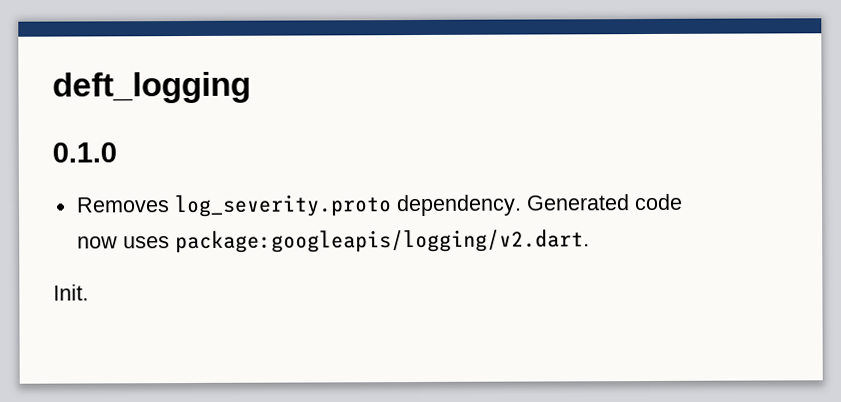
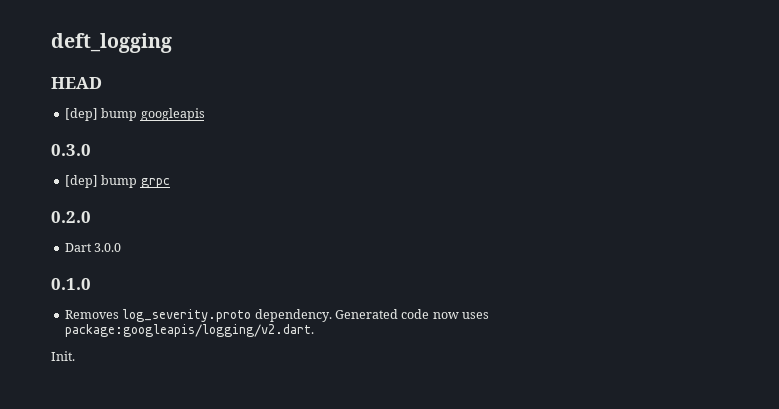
+ HEAD
+ [dep] bump googleapis
+ 0.3.0
+ [dep] bump grpc
+ 0.2.0
+ Dart 3.0.0

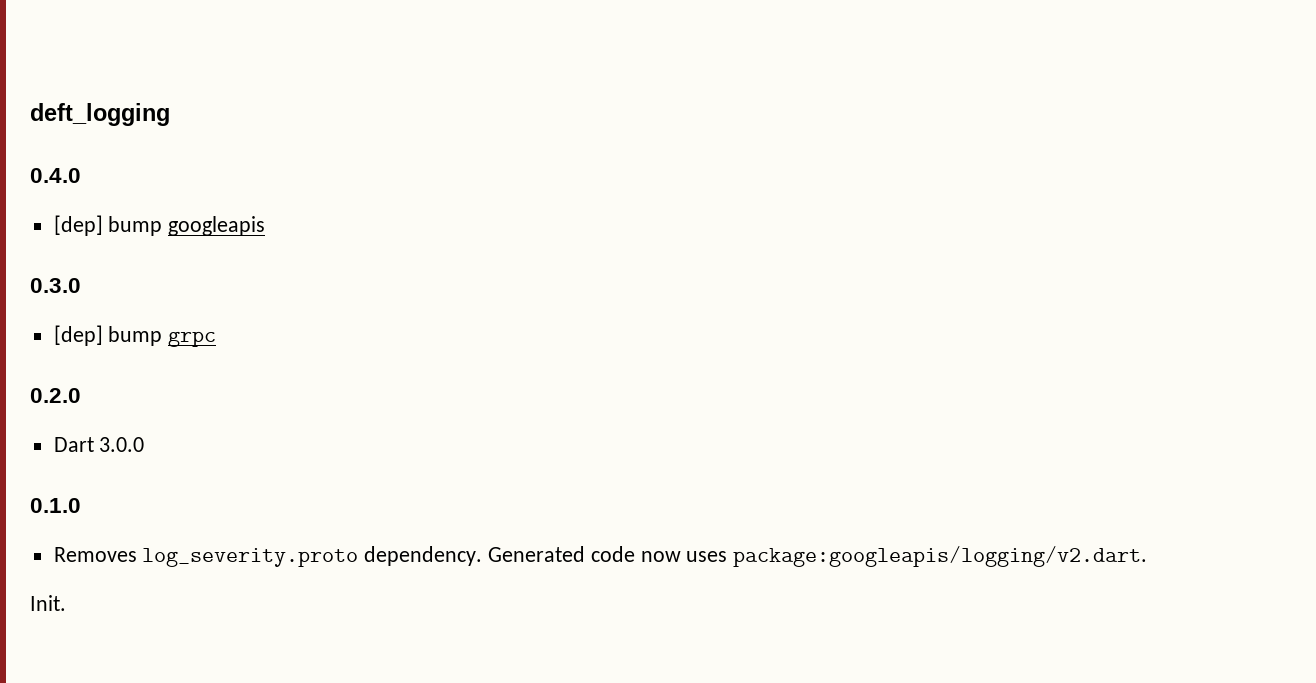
- HEAD
+ 0.4.0

